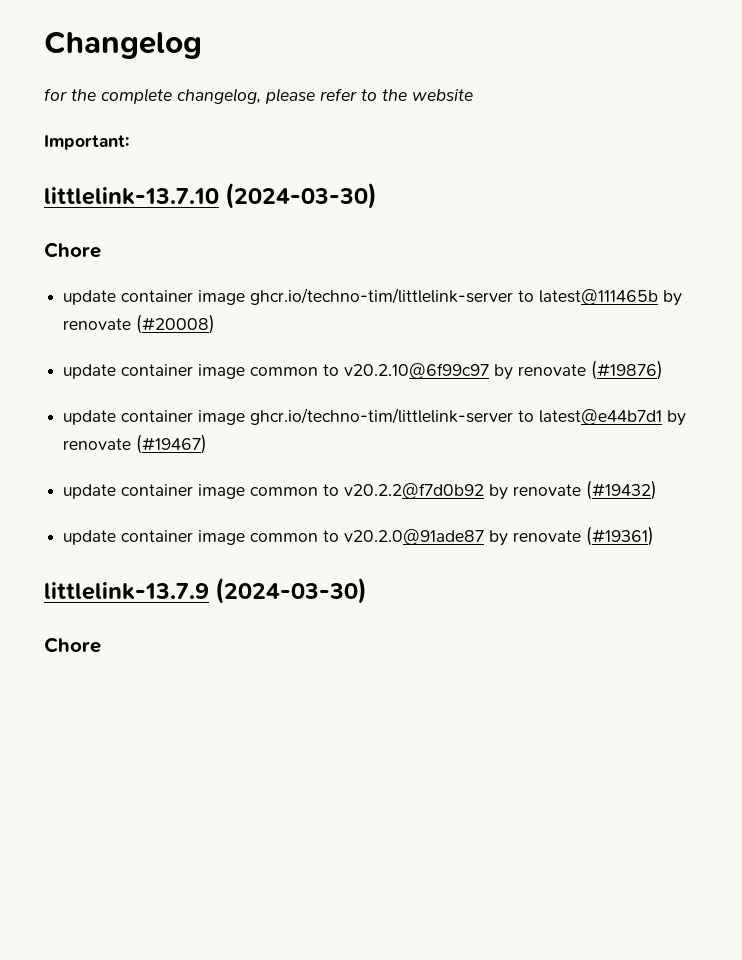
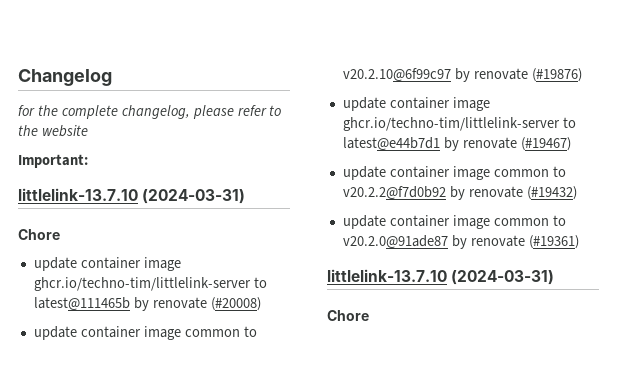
  Important:
- littlelink-13.7.10 (2024-03-30)
+ littlelink-13.7.10 (2024-03-31)
  update container image common to v20.2.0@91ade87 by renovate (#19361)
- littlelink-13.7.9 (2024-03-30)
+ littlelink-13.7.10 (2024-03-31)

